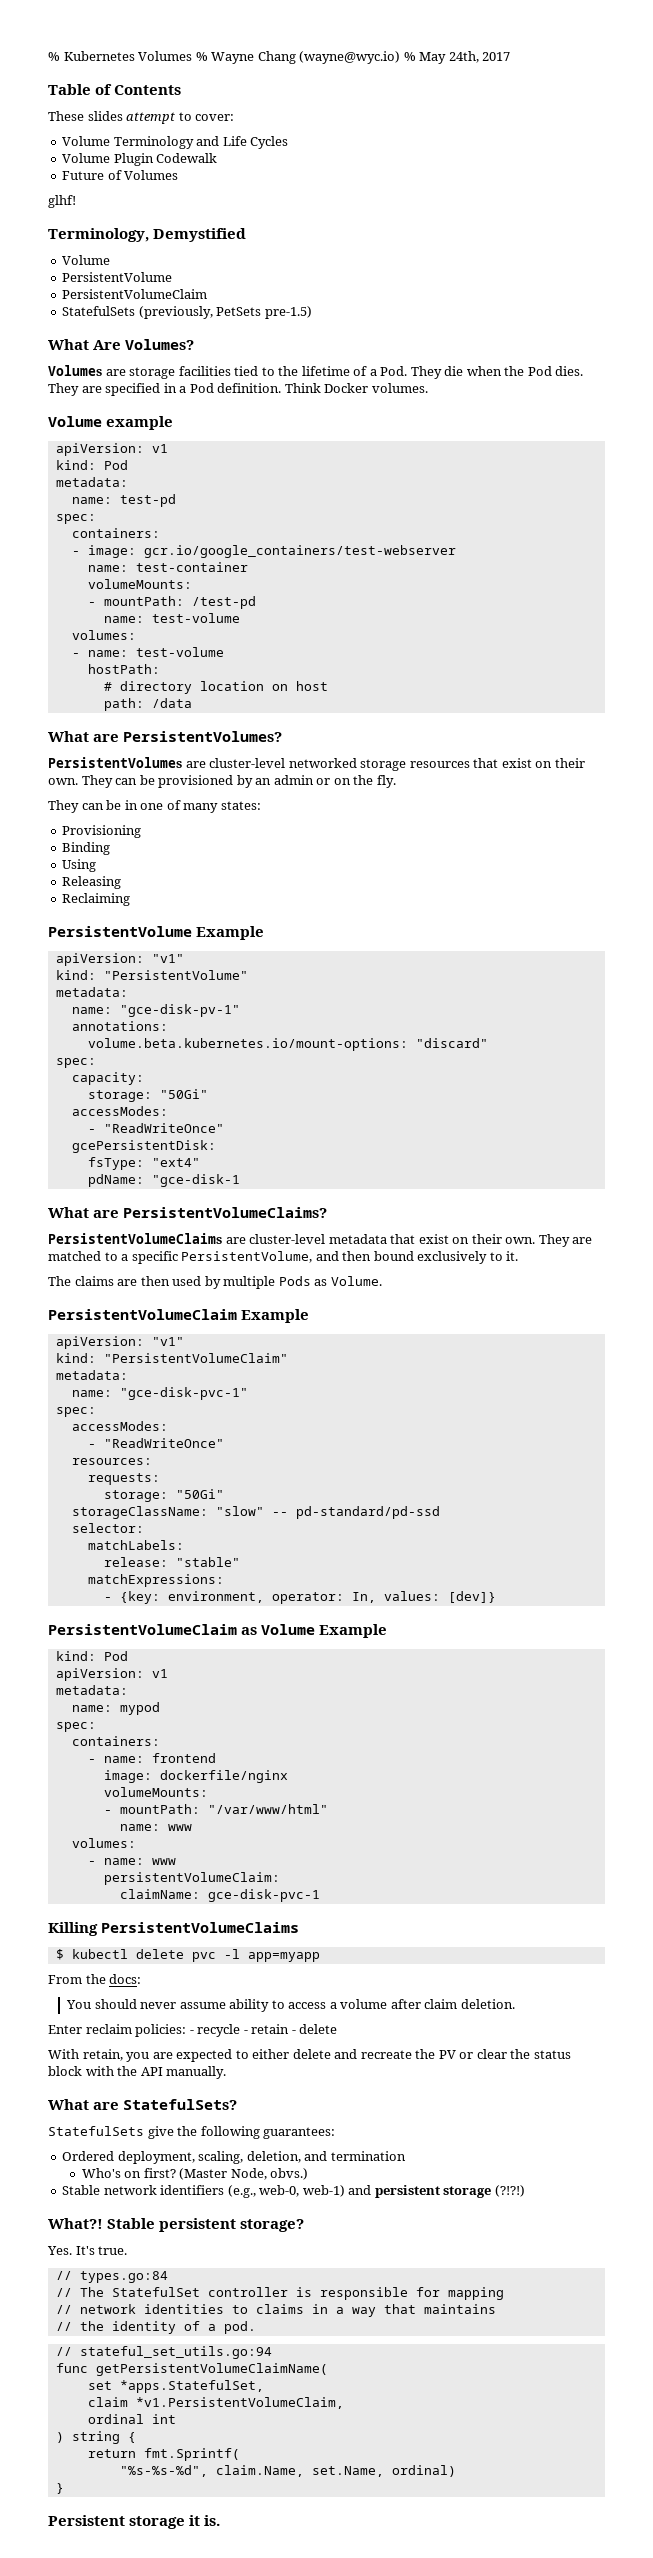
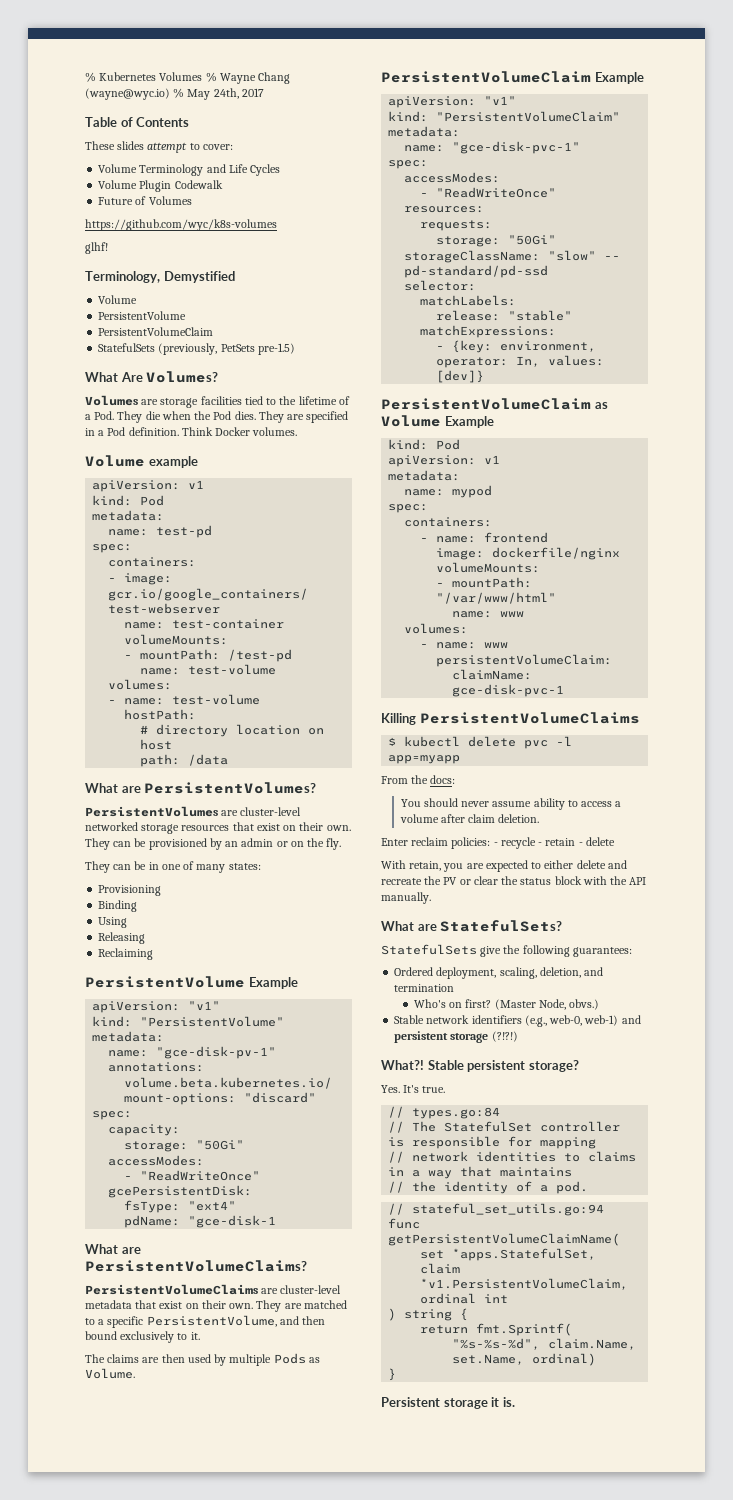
+ https://github.com/wyc/k8s-volumes

